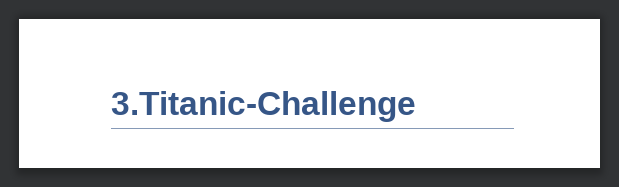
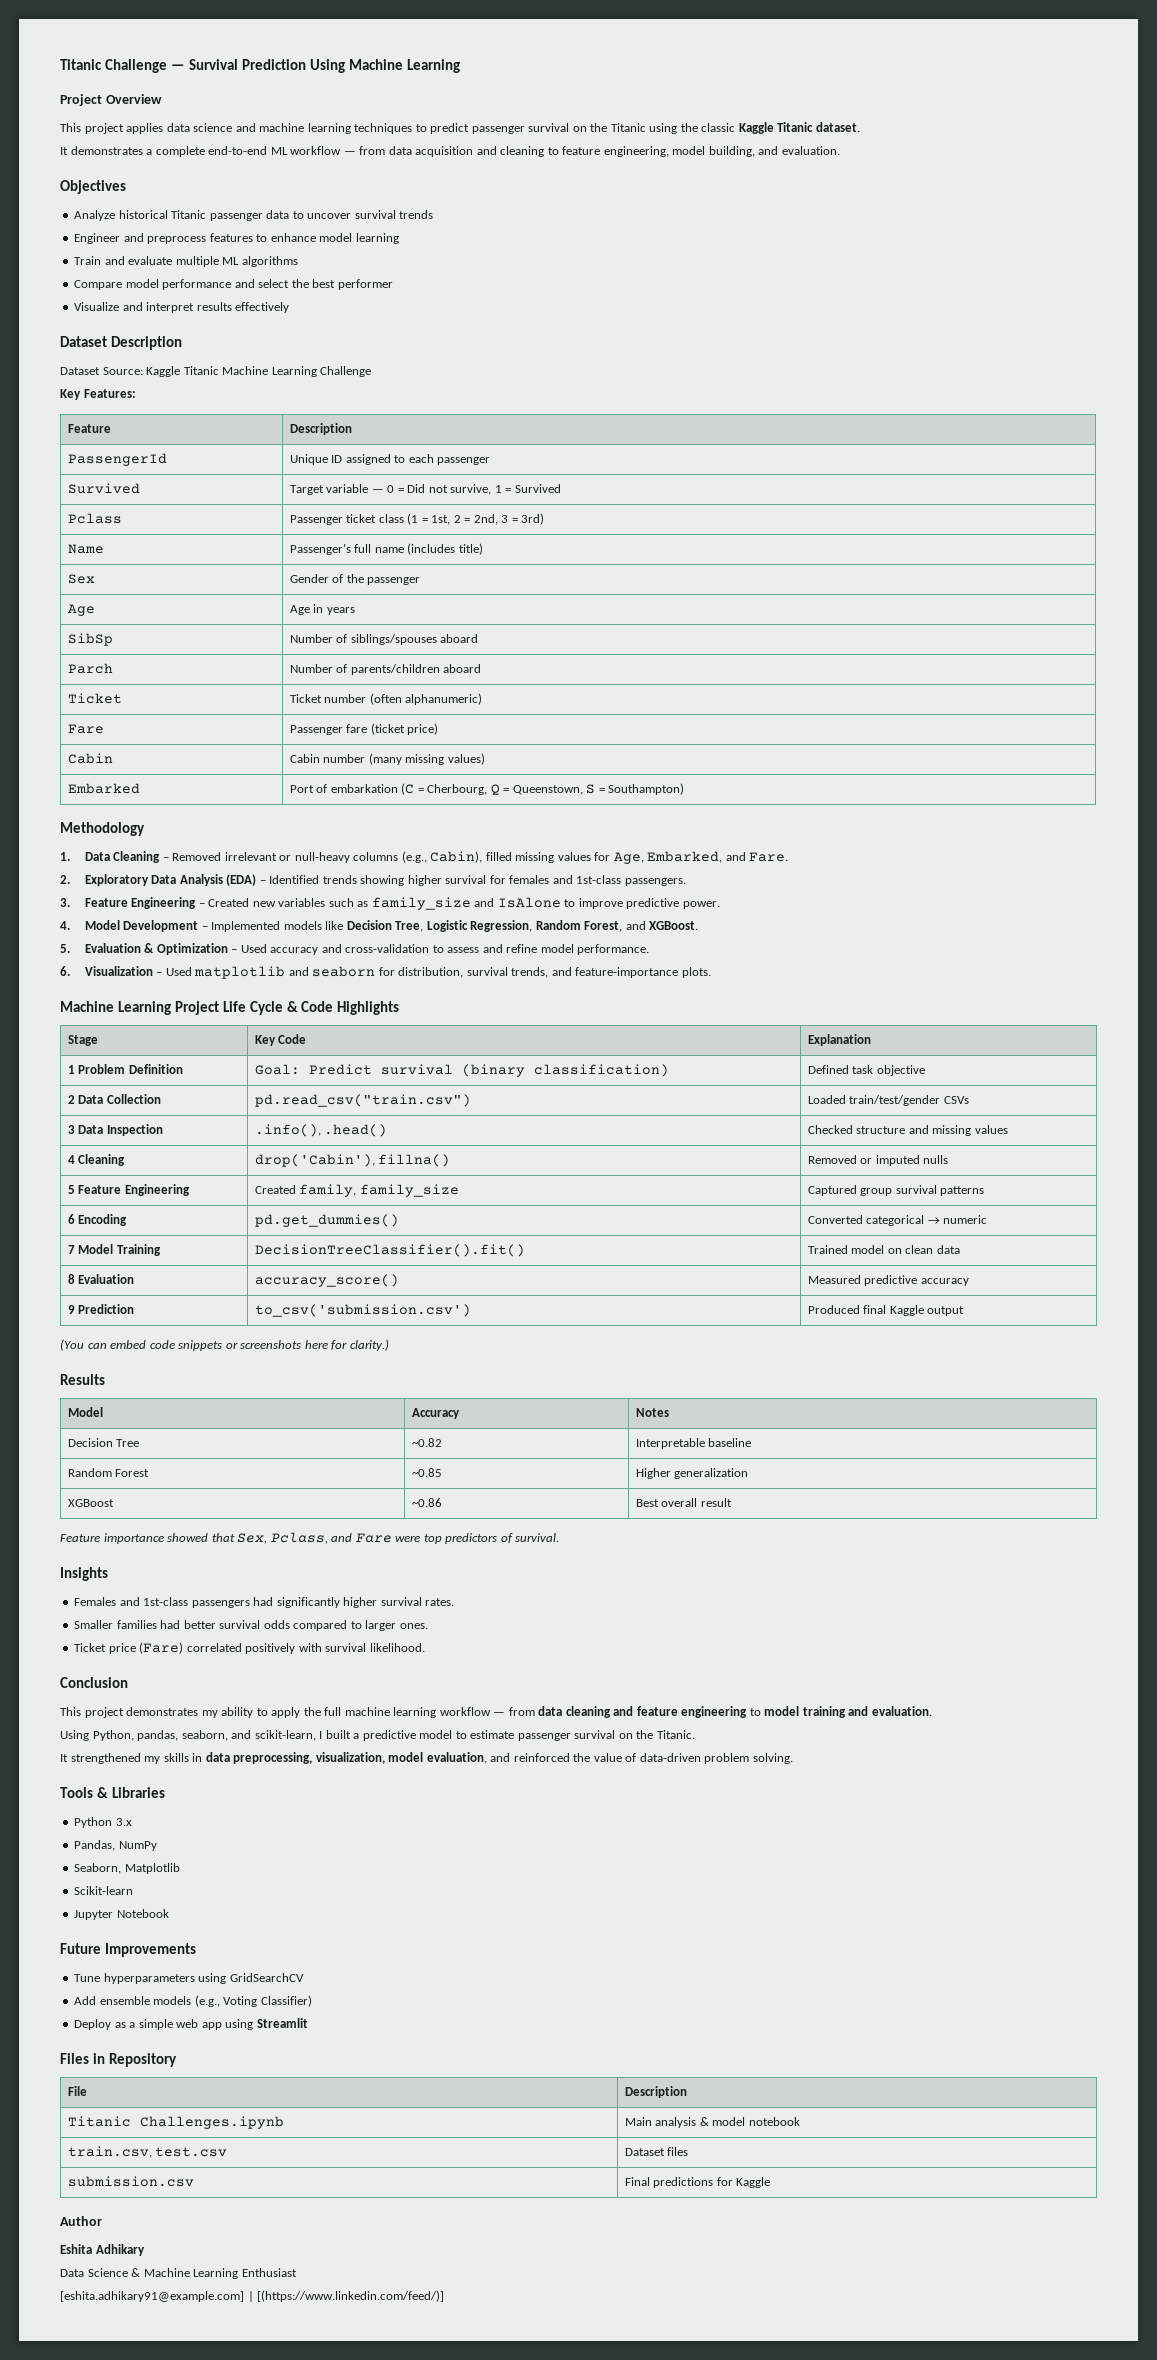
- 3.Titanic-Challenge
+ Titanic Challenge — Survival Prediction Using Machine Learning
+ Project Overview
+ This project applies data science and machine learning techniques to predict passenger survival on the Titanic using the classic Kaggle Titanic dataset.
+ It demonstrates a complete end-to-end ML workflow — from data acquisition and cleaning to feature engineering, model building, and evaluation.
+ Objectives
+ Analyze historical Titanic passenger data to uncover survival trends
+ Engineer and preprocess features to enhance model learning
+ Train and evaluate multiple ML algorithms
+ Compare model performance and select the best performer
+ Visualize and interpret results effectively
+ Dataset Description
+ Dataset Source: Kaggle Titanic Machine Learning Challenge
+ Key Features:
+ Feature | Description
+ PassengerId | Unique ID assigned to each passenger
+ Survived | Target variable — 0 = Did not survive, 1 = Survived
+ Pclass | Passenger ticket class (1 = 1st, 2 = 2nd, 3 = 3rd)
+ Name | Passenger’s full name (includes title)
+ Sex | Gender of the passenger
+ Age | Age in years
+ SibSp | Number of siblings/spouses aboard
+ Parch | Number of parents/children aboard
+ Ticket | Ticket number (often alphanumeric)
+ Fare | Passenger fare (ticket price)
+ Cabin | Cabin number (many missing values)
+ Embarked | Port of embarkation (C = Cherbourg, Q = Queenstown, S = Southampton)
+ Methodology
+ 1. Data Cleaning – Removed irrelevant or null-heavy columns (e.g., Cabin), filled missing values for Age, Embarked, and Fare.
+ 2. Exploratory Data Analysis (EDA) – Identified trends showing higher survival for females and 1st-class passengers.
+ 3. Feature Engineering – Created new variables such as family_size and IsAlone to improve predictive power.
+ 4. Model Development – Implemented models like Decision Tree, Logistic Regression, Random Forest, and XGBoost.
+ 5. Evaluation & Optimization – Used accuracy and cross-validation to assess and refine model performance.
+ 6. Visualization – Used matplotlib and seaborn for distribution, survival trends, and feature-importance plots.
+ Machine Learning Project Life Cycle & Code Highlights
+ Stage | Key Code | Explanation
+ 1 Problem Definition | Goal: Predict survival (binary classification) | Defined task objective
+ 2 Data Collection | pd.read_csv("train.csv") | Loaded train/test/gender CSVs
+ 3 Data Inspection | .info(), .head() | Checked structure and missing values
+ 4 Cleaning | drop('Cabin'), fillna() | Removed or imputed nulls
+ 5 Feature Engineering | Created family, family_size | Captured group survival patterns
+ 6 Encoding | pd.get_dummies() | Converted categorical → numeric
+ 7 Model Training | DecisionTreeClassifier().fit() | Trained model on clean data
+ 8 Evaluation | accuracy_score() | Measured predictive accuracy
+ 9 Prediction | to_csv('submission.csv') | Produced final Kaggle output
+ (You can embed code snippets or screenshots here for clarity.)
+ Results
+ Model | Accuracy | Notes
+ Decision Tree | ~0.82 | Interpretable baseline
+ Random Forest | ~0.85 | Higher generalization
+ XGBoost | ~0.86 | Best overall result
+ Feature importance showed that Sex, Pclass, and Fare were top predictors of survival.
+ Insights
+ Females and 1st-class passengers had significantly higher survival rates.
+ Smaller families had better survival odds compared to larger ones.
+ Ticket price (Fare) correlated positively with survival likelihood.
+ Conclusion
+ This project demonstrates my ability to apply the full machine learning workflow — from data cleaning and feature engineering to model training and evaluation.
+ Using Python, pandas, seaborn, and scikit-learn, I built a predictive model to estimate passenger survival on the Titanic.
+ It strengthened my skills in data preprocessing, visualization, model evaluation, and reinforced the value of data-driven problem solving.
+ Tools & Libraries
+ Python 3.x
+ Pandas, NumPy
+ Seaborn, Matplotlib
+ Scikit-learn
+ Jupyter Notebook
+ Future Improvements
+ Tune hyperparameters using GridSearchCV
+ Add ensemble models (e.g., Voting Classifier)
+ Deploy as a simple web app using Streamlit
+ Files in Repository
+ File | Description
+ Titanic Challenges.ipynb | Main analysis & model notebook
+ train.csv, test.csv | Dataset files
+ submission.csv | Final predictions for Kaggle
+ Author
+ Eshita Adhikary
+ Data Science & Machine Learning Enthusiast
+ [eshita.adhikary91@example.com] | [(https://www.linkedin.com/feed/)]

